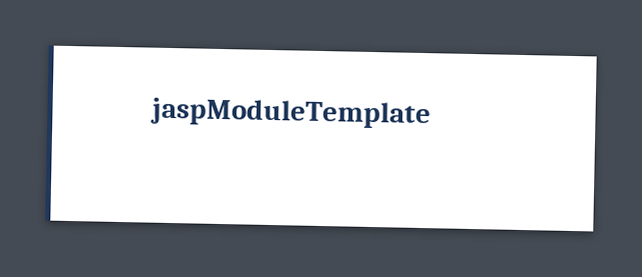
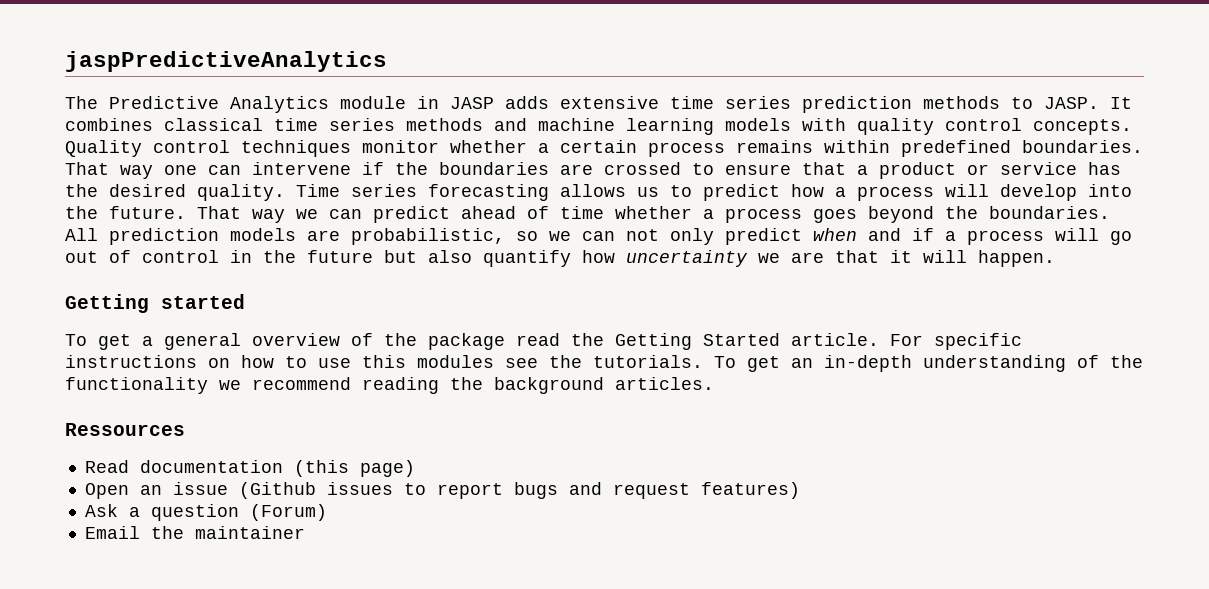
- jaspModuleTemplate
+ jaspPredictiveAnalytics
+ The Predictive Analytics module in JASP adds extensive time series prediction methods to JASP. It combines classical time series methods and machine learning models with quality control concepts. Quality control techniques monitor whether a certain process remains within predefined boundaries. That way one can intervene if the boundaries are crossed to ensure that a product or service has the desired quality. Time series forecasting allows us to predict how a process will develop into the future. That way we can predict ahead of time whether a process goes beyond the boundaries. All prediction models are probabilistic, so we can not only predict when and if a process will go out of control in the future but also quantify how uncertainty we are that it will happen.
+ Getting started
+ To get a general overview of the package read the Getting Started article. For specific instructions on how to use this modules see the tutorials. To get an in-depth understanding of the functionality we recommend reading the background articles.
+ Ressources
+ Read documentation (this page)
+ Open an issue (Github issues to report bugs and request features)
+ Ask a question (Forum)
+ Email the maintainer

